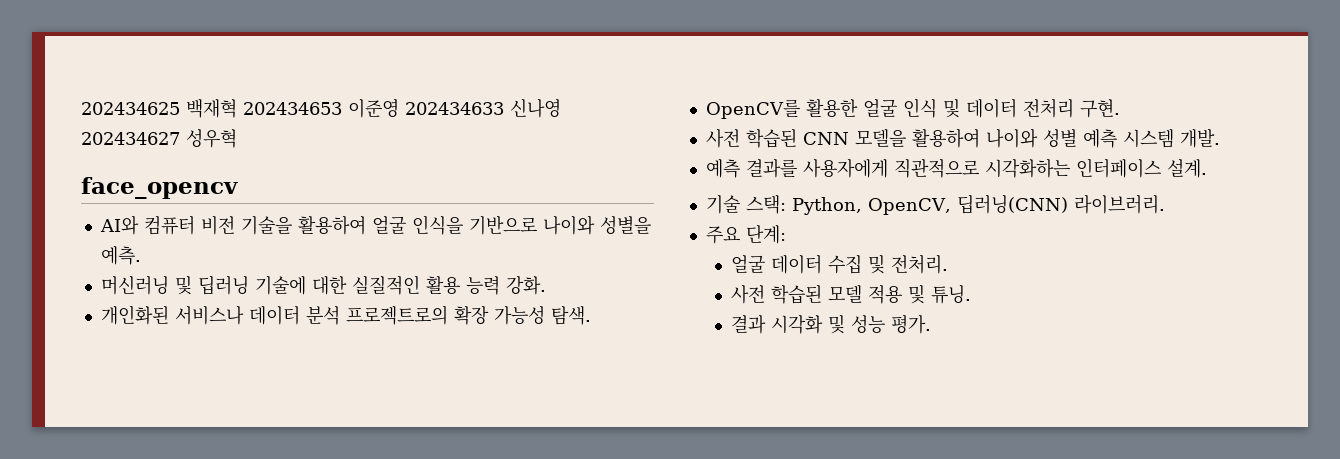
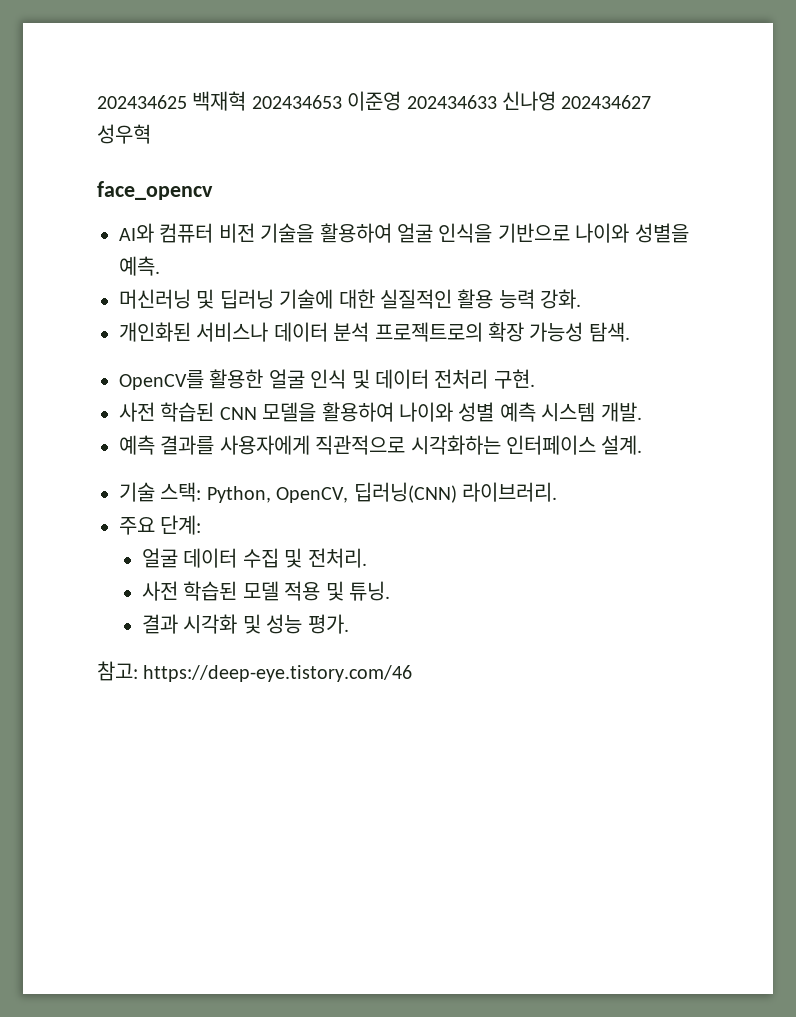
+ 참고: https://deep-eye.tistory.com/46

